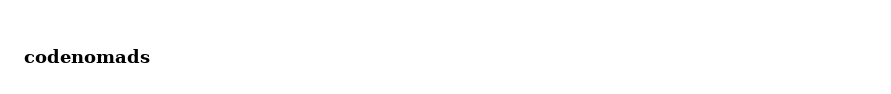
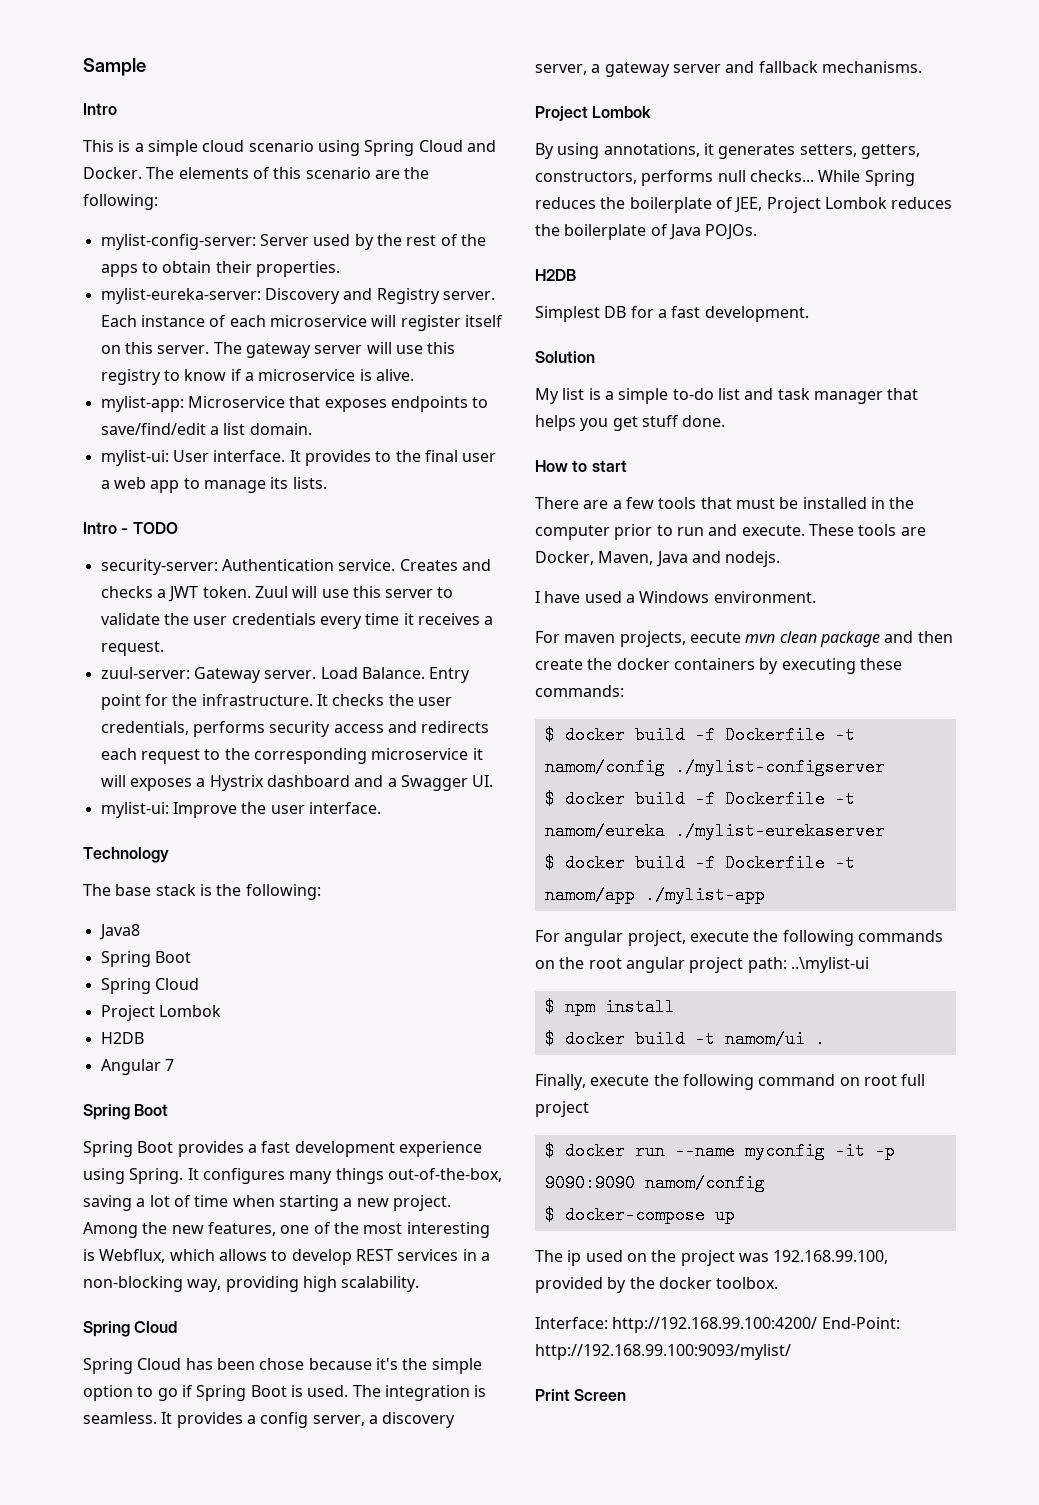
- codenomads
+ Sample
+ Intro
+ This is a simple cloud scenario using Spring Cloud and Docker. The elements of this scenario are the following:
+ mylist-config-server: Server used by the rest of the apps to obtain their properties.
+ mylist-eureka-server: Discovery and Registry server. Each instance of each microservice will register itself on this server. The gateway server will use this registry to know if a microservice is alive.
+ mylist-app: Microservice that exposes endpoints to save/find/edit a list domain.
+ mylist-ui: User interface. It provides to the final user a web app to manage its lists.
+ Intro - TODO
+ security-server: Authentication service. Creates and checks a JWT token. Zuul will use this server to validate the user credentials every time it receives a request.
+ zuul-server: Gateway server. Load Balance. Entry point for the infrastructure. It checks the user credentials, performs security access and redirects each request to the corresponding microservice it will exposes a Hystrix dashboard and a Swagger UI.
+ mylist-ui: Improve the user interface.
+ Technology
+ The base stack is the following:
+ Java8
+ Spring Boot
+ Spring Cloud
+ Project Lombok
+ H2DB
+ Angular 7
+ Spring Boot
+ Spring Boot provides a fast development experience using Spring. It configures many things out-of-the-box, saving a lot of time when starting a new project. Among the new features, one of the most interesting is Webflux, which allows to develop REST services in a non-blocking way, providing high scalability.
+ Spring Cloud
+ Spring Cloud has been chose because it's the simple option to go if Spring Boot is used. The integration is seamless. It provides a config server, a discovery server, a gateway server and fallback mechanisms.
+ Project Lombok
+ By using annotations, it generates setters, getters, constructors, performs null checks... While Spring reduces the boilerplate of JEE, Project Lombok reduces the boilerplate of Java POJOs.
+ H2DB
+ Simplest DB for a fast development.
+ Solution
+ My list is a simple to-do list and task manager that helps you get stuff done.
+ How to start
+ There are a few tools that must be installed in the computer prior to run and execute. These tools are Docker, Maven, Java and nodejs.
+ I have used a Windows environment.
+ For maven projects, eecute mvn clean package and then create the docker containers by executing these commands:
+ $ docker build -f Dockerfile -t namom/config ./mylist-configserver
+ $ docker build -f Dockerfile -t namom/eureka ./mylist-eurekaserver
+ $ docker build -f Dockerfile -t namom/app ./mylist-app
+ For angular project, execute the following commands on the root angular project path: ..\mylist-ui
+ $ npm install
+ $ docker build -t namom/ui .
+ Finally, execute the following command on root full project
+ $ docker run --name myconfig -it -p 9090:9090 namom/config
+ $ docker-compose up
+ The ip used on the project was 192.168.99.100, provided by the docker toolbox.
+ Interface: http://192.168.99.100:4200/ End-Point: http://192.168.99.100:9093/mylist/
+ Print Screen

